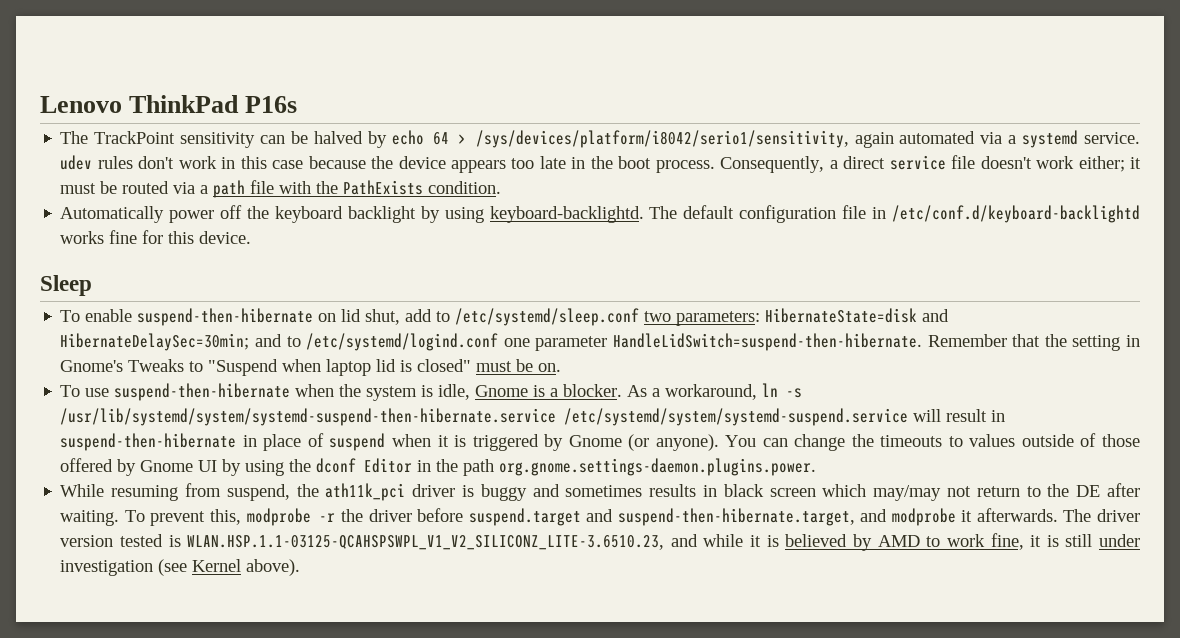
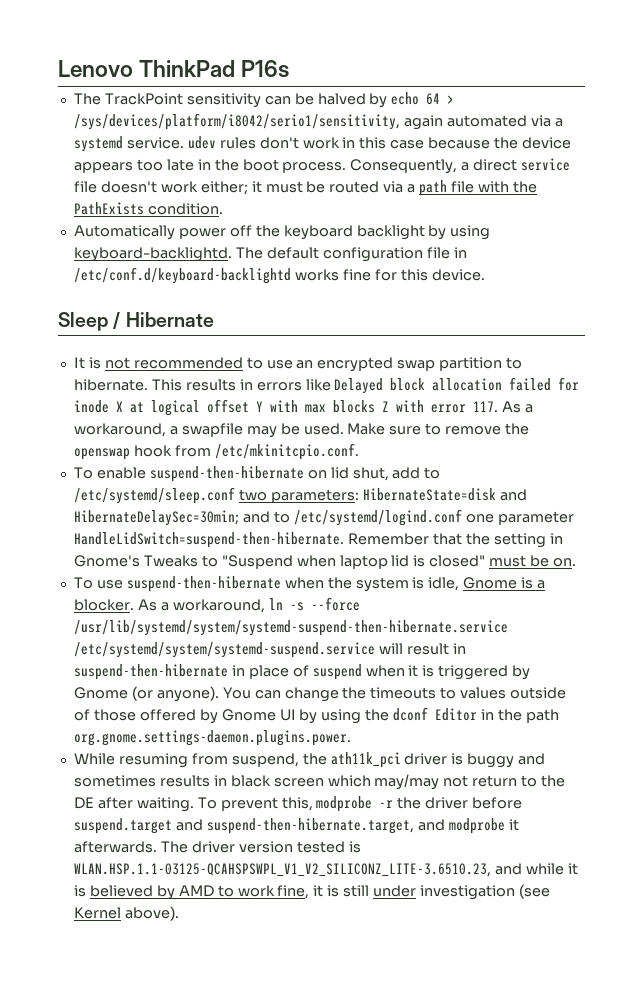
- Sleep
+ Sleep / Hibernate
+ It is not recommended to use an encrypted swap partition to hibernate. This results in errors like Delayed block allocation failed for inode X at logical offset Y with max blocks Z with error 117. As a workaround, a swapfile may be used. Make sure to remove the openswap hook from /etc/mkinitcpio.conf.
- As a workaround, ln -s /usr/lib/systemd/system/systemd-suspend-then-hibernate.service /etc/systemd/system/systemd-suspend.service will result in suspend-then-hibernate in place of suspend when it is triggered by Gnome (or anyone).
+ As a workaround, ln -s --force /usr/lib/systemd/system/systemd-suspend-then-hibernate.service /etc/systemd/system/systemd-suspend.service will result in suspend-then-hibernate in place of suspend when it is triggered by Gnome (or anyone).

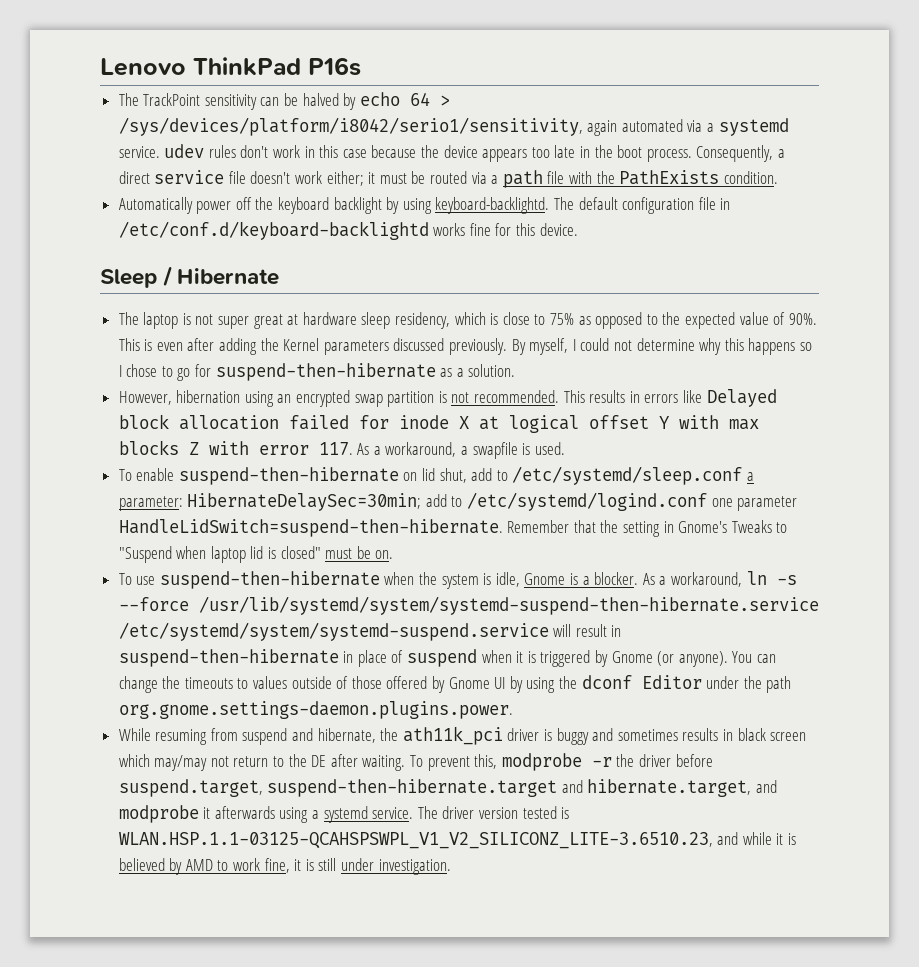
- It is not recommended to use an encrypted swap partition to hibernate.
+ The laptop is not super great at hardware sleep residency, which is close to 75% as opposed to the expected value of 90%. This is even after adding the Kernel parameters discussed previously. By myself, I could not determine why this happens so I chose to go for suspend-then-hibernate as a solution.
+ However, hibernation using an encrypted swap partition is not recommended.
- This results in errors like Delayed block allocation failed for inode X at logical offset Y with max blocks Z with error 117. As a workaround, a swapfile may be used. Make sure to remove the openswap hook from /etc/mkinitcpio.conf.
+ This results in errors like Delayed block allocation failed for inode X at logical offset Y with max blocks Z with error 117. As a workaround, a swapfile is used.
- To enable suspend-then-hibernate on lid shut, add to /etc/systemd/sleep.conf two parameters: HibernateState=disk and HibernateDelaySec=30min; and to /etc/systemd/logind.conf one parameter HandleLidSwitch=suspend-then-hibernate.
+ To enable suspend-then-hibernate on lid shut, add to /etc/systemd/sleep.conf a parameter: HibernateDelaySec=30min; add to /etc/systemd/logind.conf one parameter HandleLidSwitch=suspend-then-hibernate.
- You can change the timeouts to values outside of those offered by Gnome UI by using the dconf Editor in the path org.gnome.settings-daemon.plugins.power.
+ You can change the timeouts to values outside of those offered by Gnome UI by using the dconf Editor under the path org.gnome.settings-daemon.plugins.power.
- While resuming from suspend, the ath11k_pci driver is buggy and sometimes results in black screen which may/may not return to the DE after waiting.
+ While resuming from suspend and hibernate, the ath11k_pci driver is buggy and sometimes results in black screen which may/may not return to the DE after waiting.
- To prevent this, modprobe -r the driver before suspend.target and suspend-then-hibernate.target, and modprobe it afterwards.
+ To prevent this, modprobe -r the driver before suspend.target, suspend-then-hibernate.target and hibernate.target, and modprobe it afterwards using a systemd service.
- The driver version tested is WLAN.HSP.1.1-03125-QCAHSPSWPL_V1_V2_SILICONZ_LITE-3.6510.23, and while it is believed by AMD to work fine, it is still under investigation (see Kernel above).
+ The driver version tested is WLAN.HSP.1.1-03125-QCAHSPSWPL_V1_V2_SILICONZ_LITE-3.6510.23, and while it is believed by AMD to work fine, it is still under investigation.

